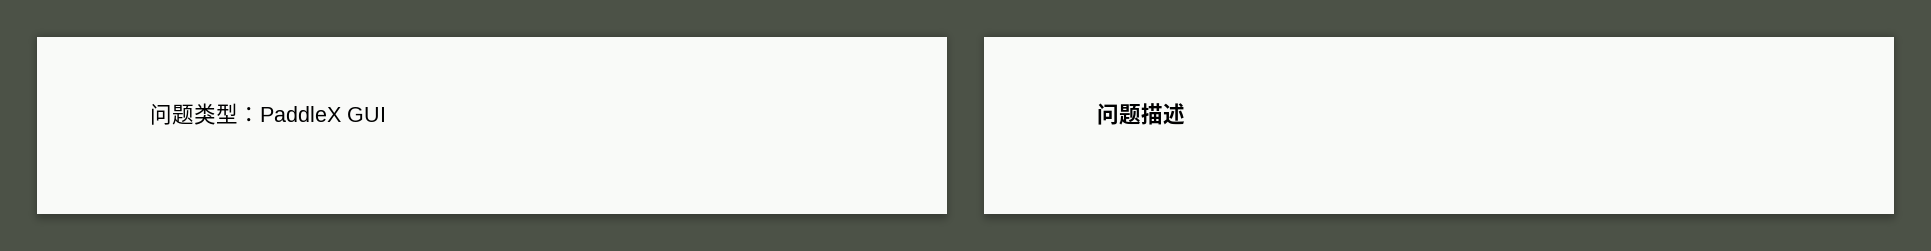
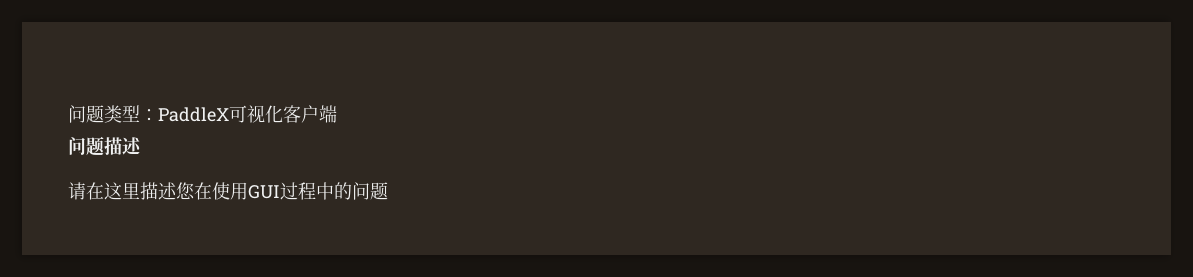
- 问题类型：PaddleX GUI
+ 问题类型：PaddleX可视化客户端
+ 请在这里描述您在使用GUI过程中的问题

